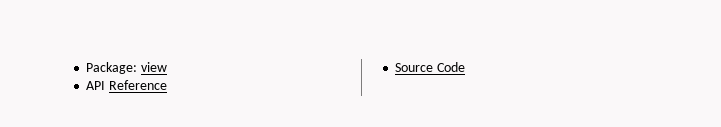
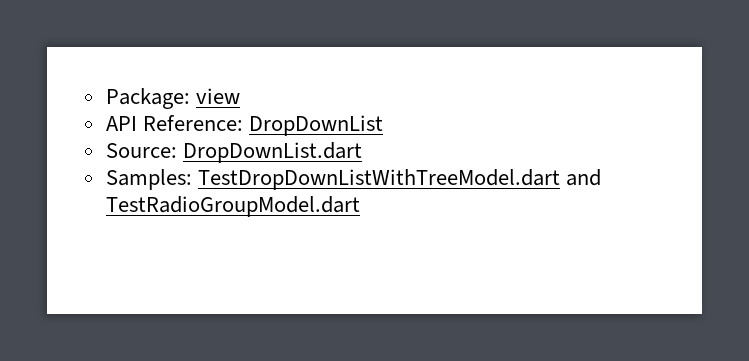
- API Reference
- Source Code
+ API Reference: DropDownList
+ Source: DropDownList.dart
+ Samples: TestDropDownListWithTreeModel.dart and TestRadioGroupModel.dart

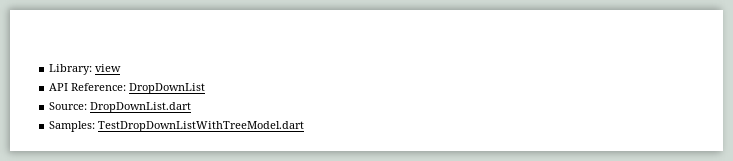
- Package: view
+ Library: view
- Samples: TestDropDownListWithTreeModel.dart and TestRadioGroupModel.dart
+ Samples: TestDropDownListWithTreeModel.dart

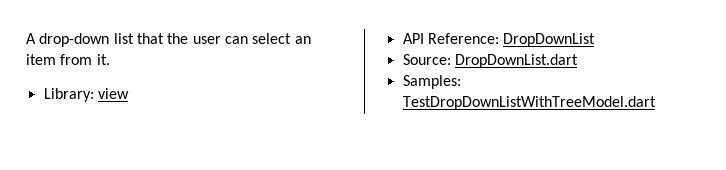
+ A drop-down list that the user can select an item from it.

